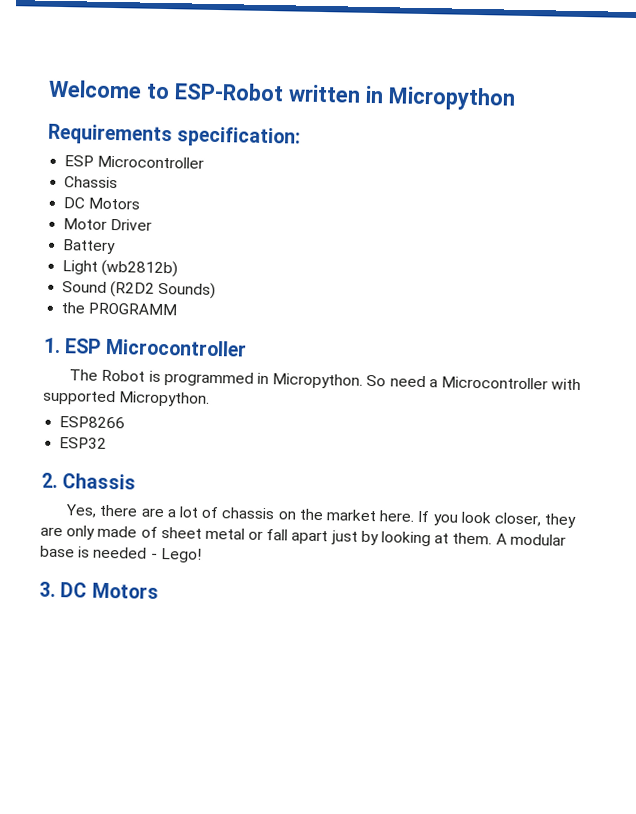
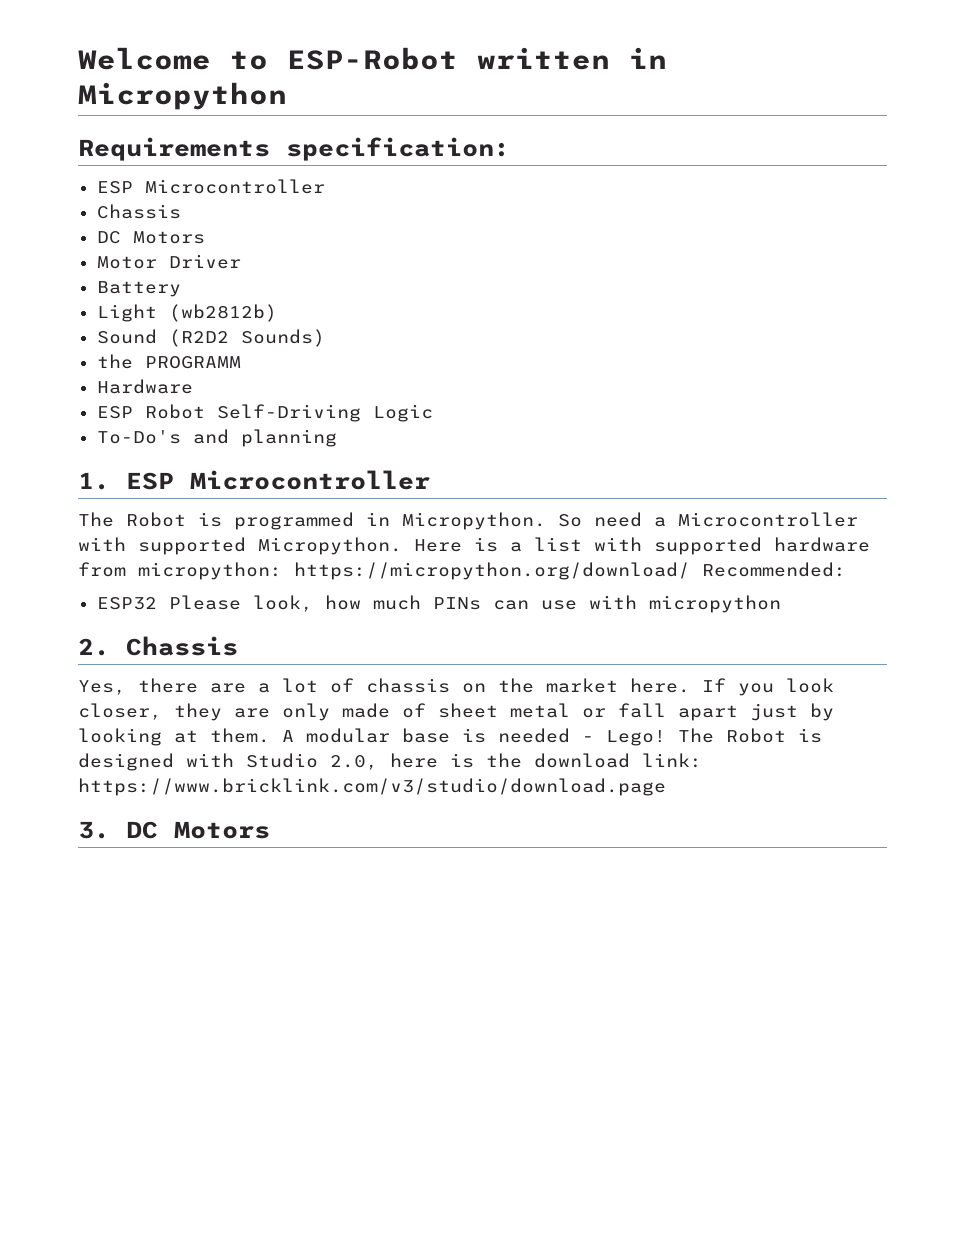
+ Hardware
+ ESP Robot Self-Driving Logic
+ To-Do's and planning
- So need a Microcontroller with supported Micropython.
- ESP8266
- ESP32
+ So need a Microcontroller with supported Micropython. Here is a list with supported hardware from micropython: https://micropython.org/download/ Recommended:
+ ESP32 Please look, how much PINs can use with micropython
+ The Robot is designed with Studio 2.0, here is the download link: https://www.bricklink.com/v3/studio/download.page

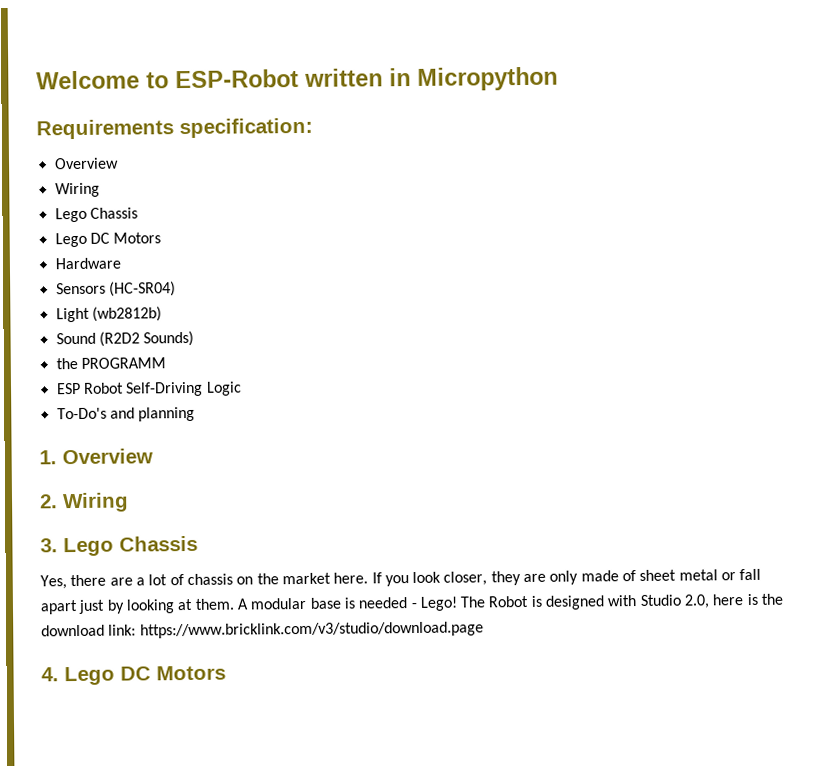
  Requirements specification:
- ESP Microcontroller
- Chassis
- DC Motors
+ Overview
+ Wiring
+ Lego Chassis
+ Lego DC Motors
- Motor Driver
- Battery
+ Hardware
+ Sensors (HC-SR04)
- Hardware
- 1. ESP Microcontroller
- The Robot is programmed in Micropython. So need a Microcontroller with supported Micropython. Here is a list with supported hardware from micropython: https://micropython.org/download/ Recommended:
- ESP32 Please look, how much PINs can use with micropython
- 2. Chassis
+ 1. Overview
+ 2. Wiring
+ 3. Lego Chassis
- 3. DC Motors
+ 4. Lego DC Motors

